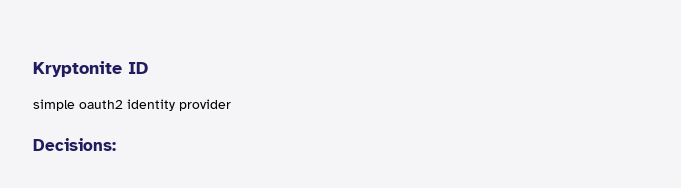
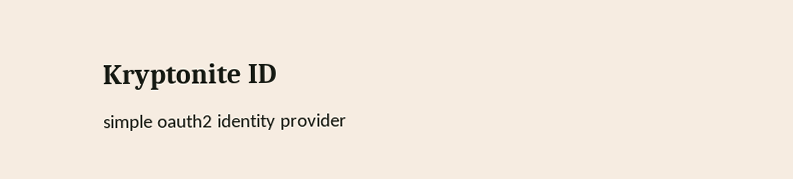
- Decisions:

